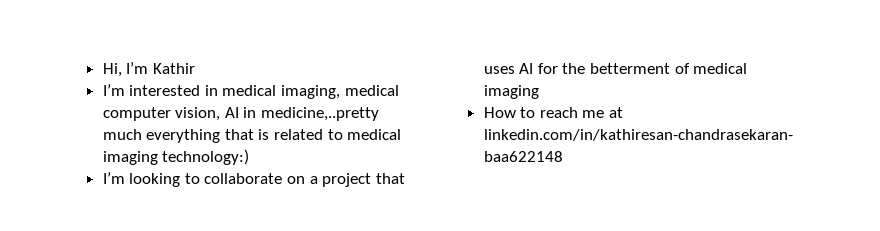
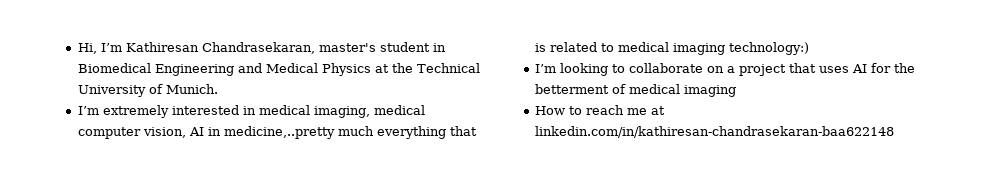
- Hi, I’m Kathir
- I’m interested in medical imaging, medical computer vision, AI in medicine,..pretty much everything that is related to medical imaging technology:)
+ Hi, I’m Kathiresan Chandrasekaran, master's student in Biomedical Engineering and Medical Physics at the Technical University of Munich.
+ I’m extremely interested in medical imaging, medical computer vision, AI in medicine,..pretty much everything that is related to medical imaging technology:)

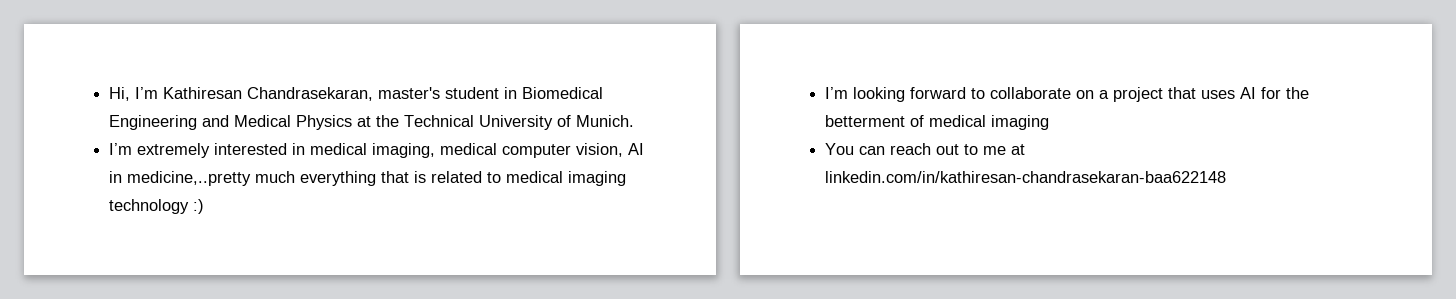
- I’m extremely interested in medical imaging, medical computer vision, AI in medicine,..pretty much everything that is related to medical imaging technology:)
+ I’m extremely interested in medical imaging, medical computer vision, AI in medicine,..pretty much everything that is related to medical imaging technology :)
- I’m looking to collaborate on a project that uses AI for the betterment of medical imaging
+ I’m looking forward to collaborate on a project that uses AI for the betterment of medical imaging
- How to reach me at linkedin.com/in/kathiresan-chandrasekaran-baa622148
+ You can reach out to me at linkedin.com/in/kathiresan-chandrasekaran-baa622148

